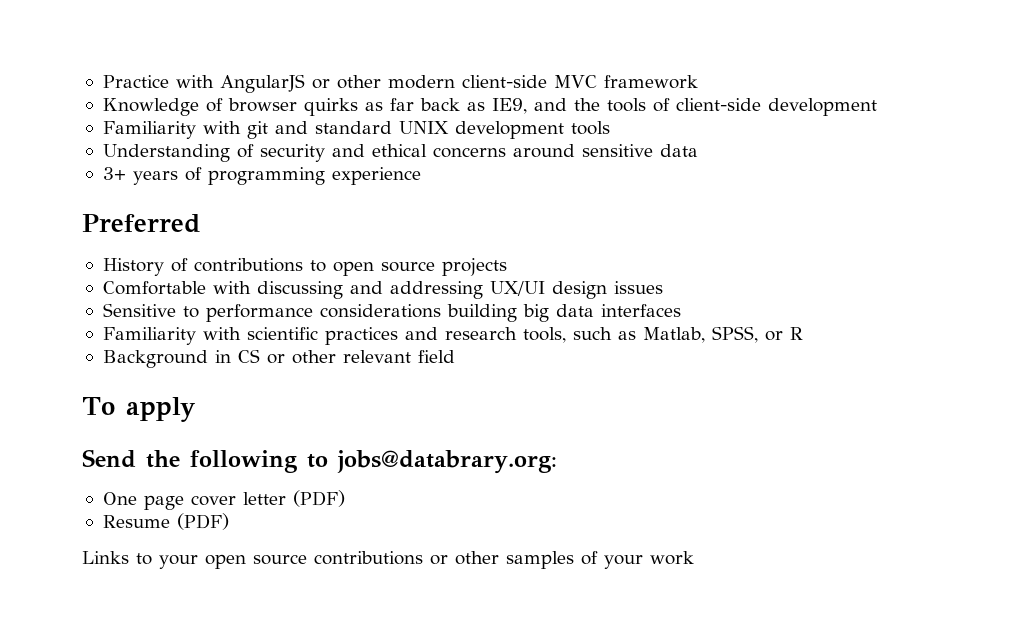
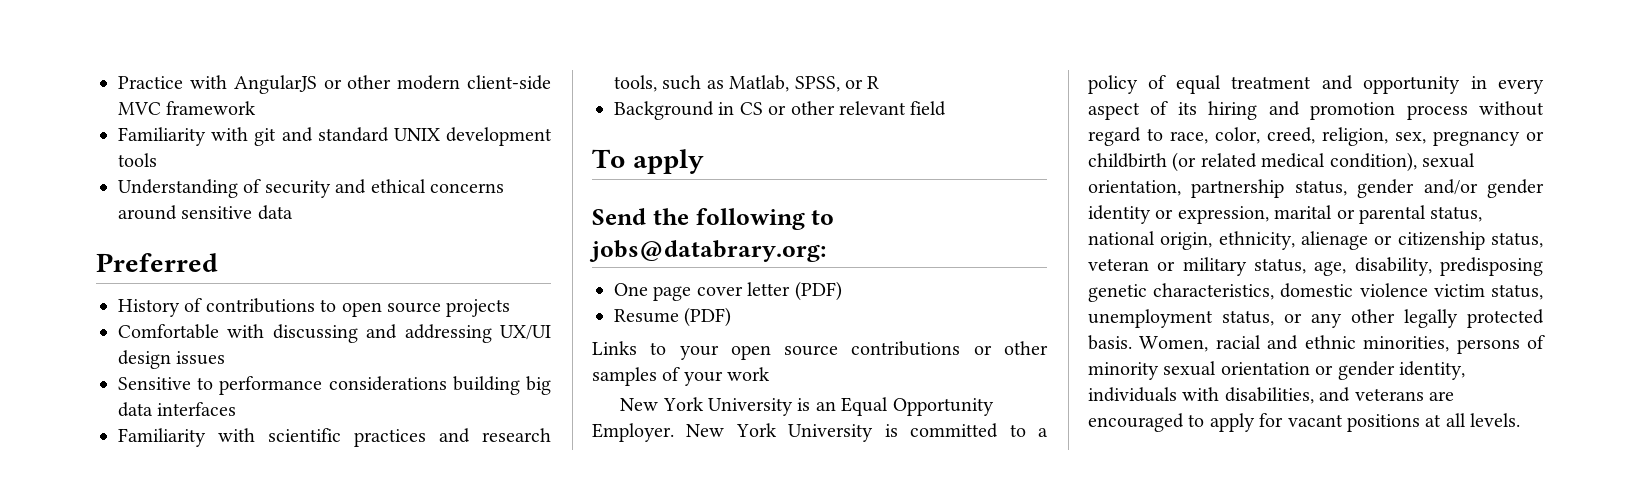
- Knowledge of browser quirks as far back as IE9, and the tools of client-side development
- 3+ years of programming experience
+ New York University is an Equal Opportunity Employer. New York University is committed to a policy of equal treatment and opportunity in every aspect of its hiring and promotion process without regard to race, color, creed, religion, sex, pregnancy or childbirth (or related medical condition), sexual orientation, partnership status, gender and/or gender identity or expression, marital or parental status, national origin, ethnicity, alienage or citizenship status, veteran or military status, age, disability, predisposing genetic characteristics, domestic violence victim status, unemployment status, or any other legally protected basis. Women, racial and ethnic minorities, persons of minority sexual orientation or gender identity, individuals with disabilities, and veterans are encouraged to apply for vacant positions at all levels.

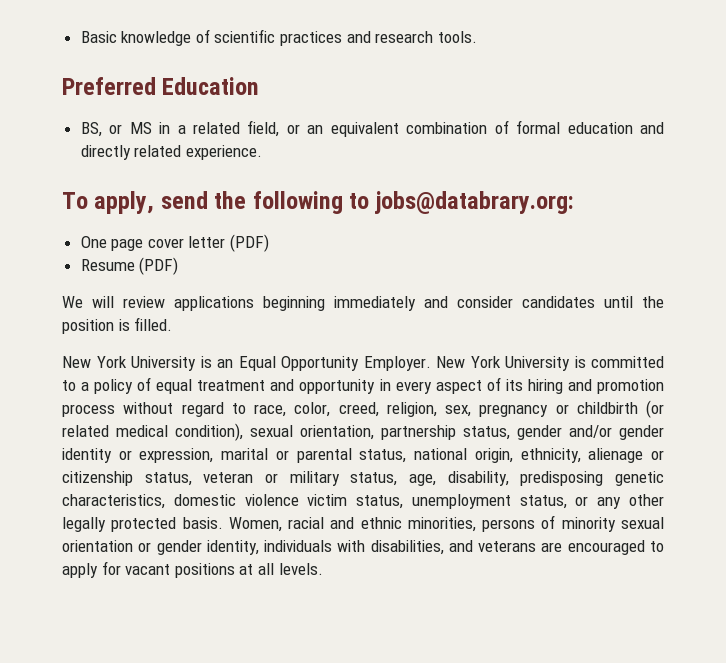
- Practice with AngularJS or other modern client-side MVC framework
- Familiarity with git and standard UNIX development tools
- Understanding of security and ethical concerns around sensitive data
- Preferred
- History of contributions to open source projects
- Comfortable with discussing and addressing UX/UI design issues
- Sensitive to performance considerations building big data interfaces
- Familiarity with scientific practices and research tools, such as Matlab, SPSS, or R
- Background in CS or other relevant field
+ Basic knowledge of scientific practices and research tools.
+ Preferred Education
+ BS, or MS in a related field, or an equivalent combination of formal education and directly related experience.
- To apply
- Send the following to jobs@databrary.org:
+ To apply, send the following to jobs@databrary.org:
- Links to your open source contributions or other samples of your work
+ We will review applications beginning immediately and consider candidates until the position is filled.

